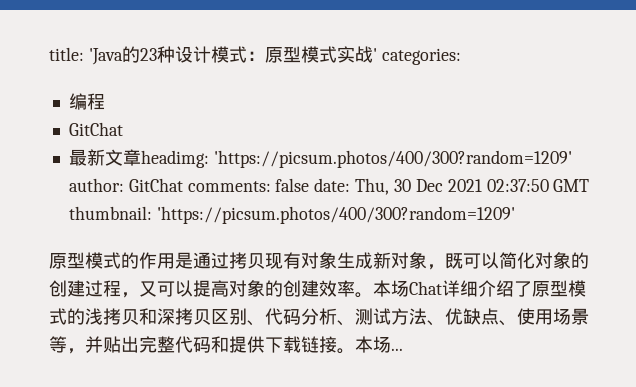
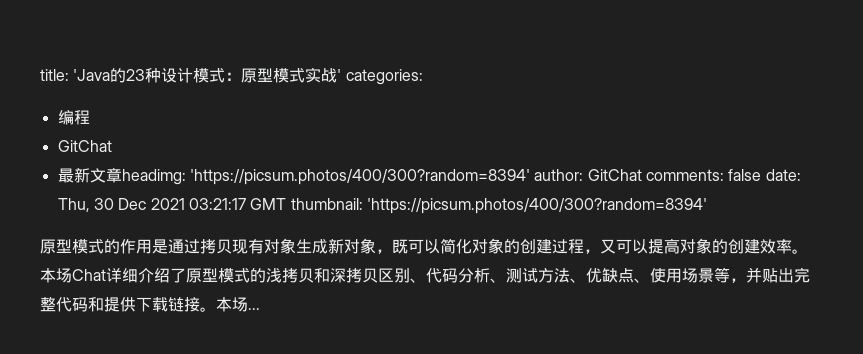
- 最新文章headimg: 'https://picsum.photos/400/300?random=1209' author: GitChat comments: false date: Thu, 30 Dec 2021 02:37:50 GMT thumbnail: 'https://picsum.photos/400/300?random=1209'
+ 最新文章headimg: 'https://picsum.photos/400/300?random=8394' author: GitChat comments: false date: Thu, 30 Dec 2021 03:21:17 GMT thumbnail: 'https://picsum.photos/400/300?random=8394'

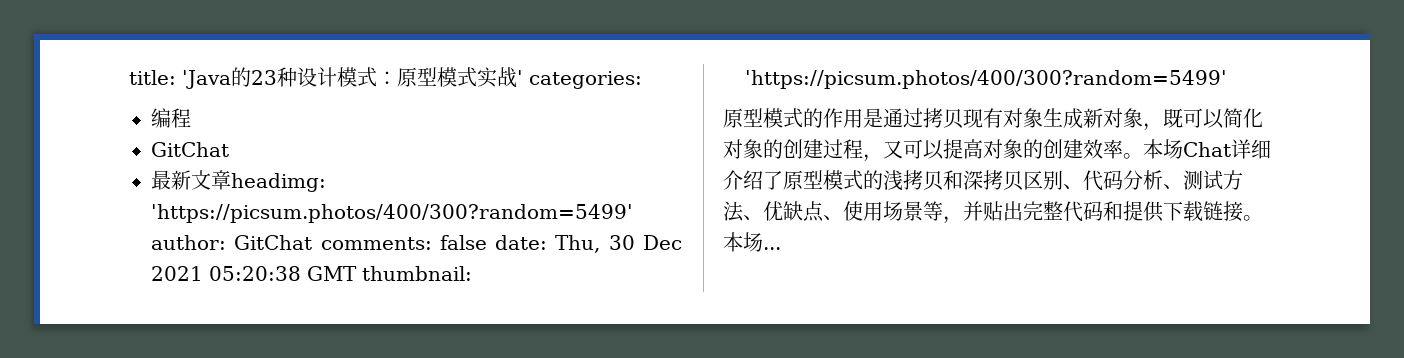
- 最新文章headimg: 'https://picsum.photos/400/300?random=8394' author: GitChat comments: false date: Thu, 30 Dec 2021 03:21:17 GMT thumbnail: 'https://picsum.photos/400/300?random=8394'
+ 最新文章headimg: 'https://picsum.photos/400/300?random=5499' author: GitChat comments: false date: Thu, 30 Dec 2021 05:20:38 GMT thumbnail: 'https://picsum.photos/400/300?random=5499'

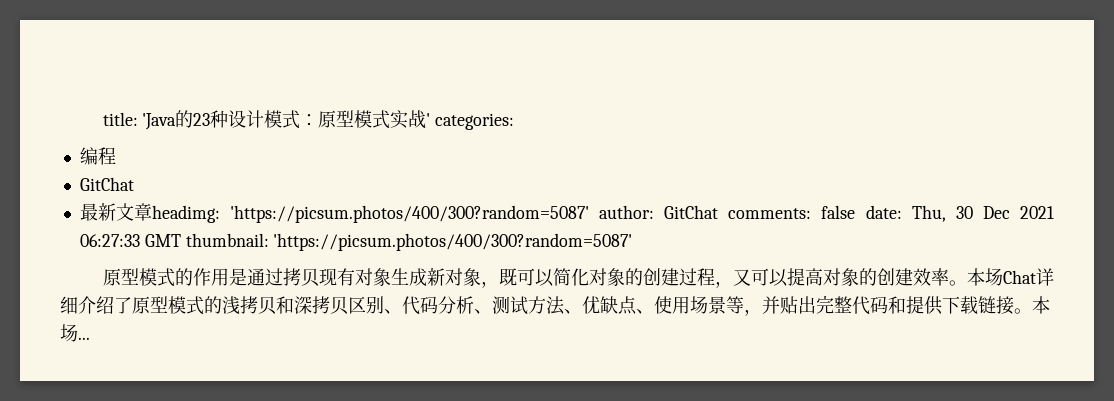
- 最新文章headimg: 'https://picsum.photos/400/300?random=5499' author: GitChat comments: false date: Thu, 30 Dec 2021 05:20:38 GMT thumbnail: 'https://picsum.photos/400/300?random=5499'
+ 最新文章headimg: 'https://picsum.photos/400/300?random=5087' author: GitChat comments: false date: Thu, 30 Dec 2021 06:27:33 GMT thumbnail: 'https://picsum.photos/400/300?random=5087'

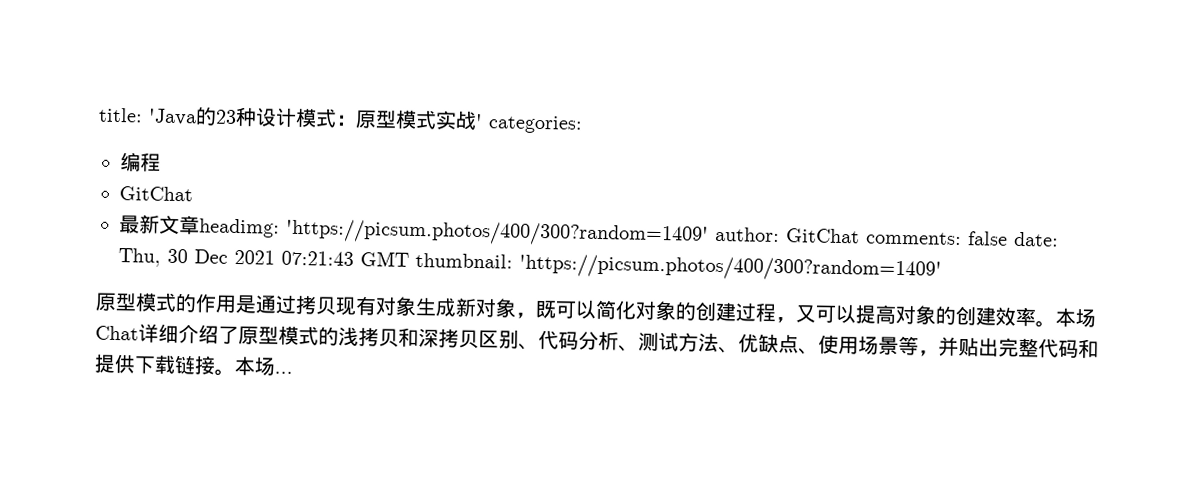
- 最新文章headimg: 'https://picsum.photos/400/300?random=5087' author: GitChat comments: false date: Thu, 30 Dec 2021 06:27:33 GMT thumbnail: 'https://picsum.photos/400/300?random=5087'
+ 最新文章headimg: 'https://picsum.photos/400/300?random=1409' author: GitChat comments: false date: Thu, 30 Dec 2021 07:21:43 GMT thumbnail: 'https://picsum.photos/400/300?random=1409'

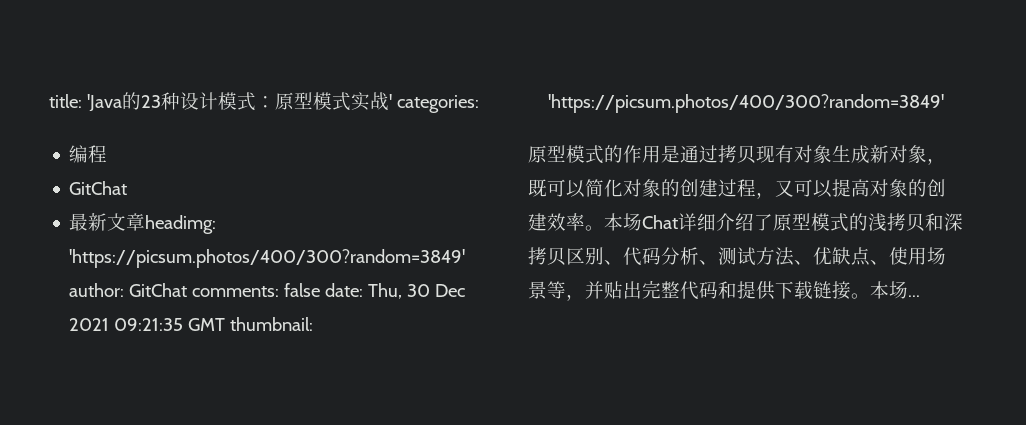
- 最新文章headimg: 'https://picsum.photos/400/300?random=1409' author: GitChat comments: false date: Thu, 30 Dec 2021 07:21:43 GMT thumbnail: 'https://picsum.photos/400/300?random=1409'
+ 最新文章headimg: 'https://picsum.photos/400/300?random=3849' author: GitChat comments: false date: Thu, 30 Dec 2021 09:21:35 GMT thumbnail: 'https://picsum.photos/400/300?random=3849'

